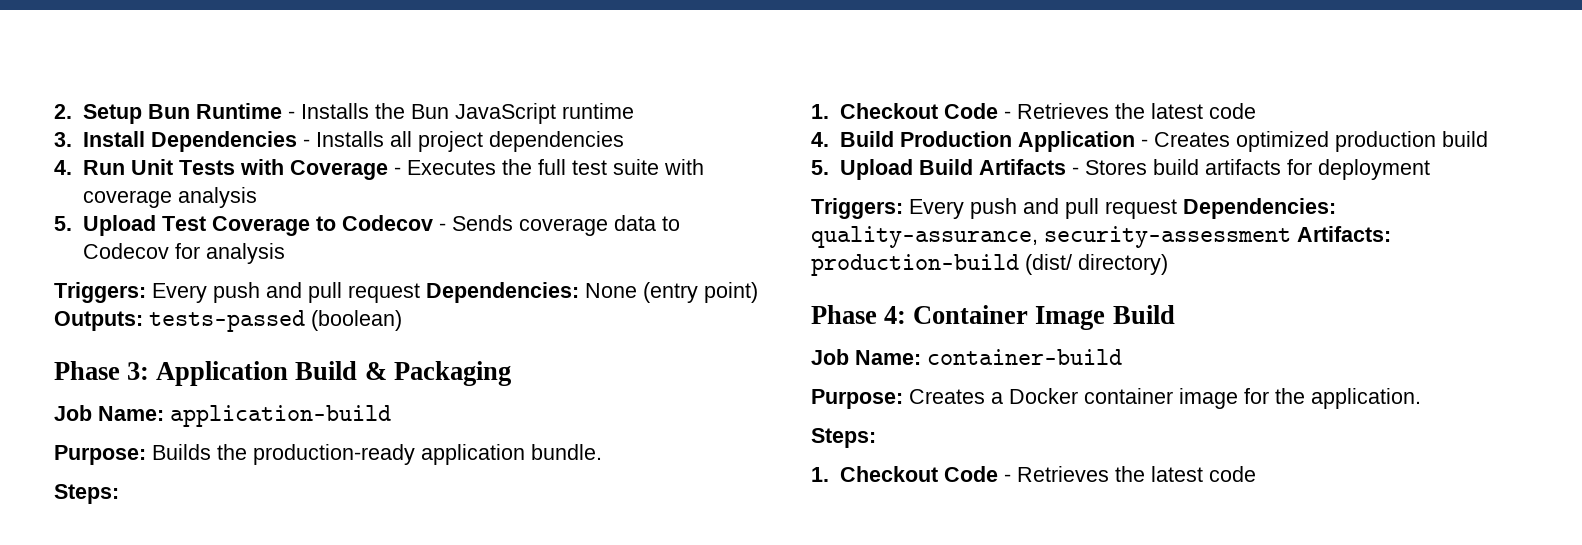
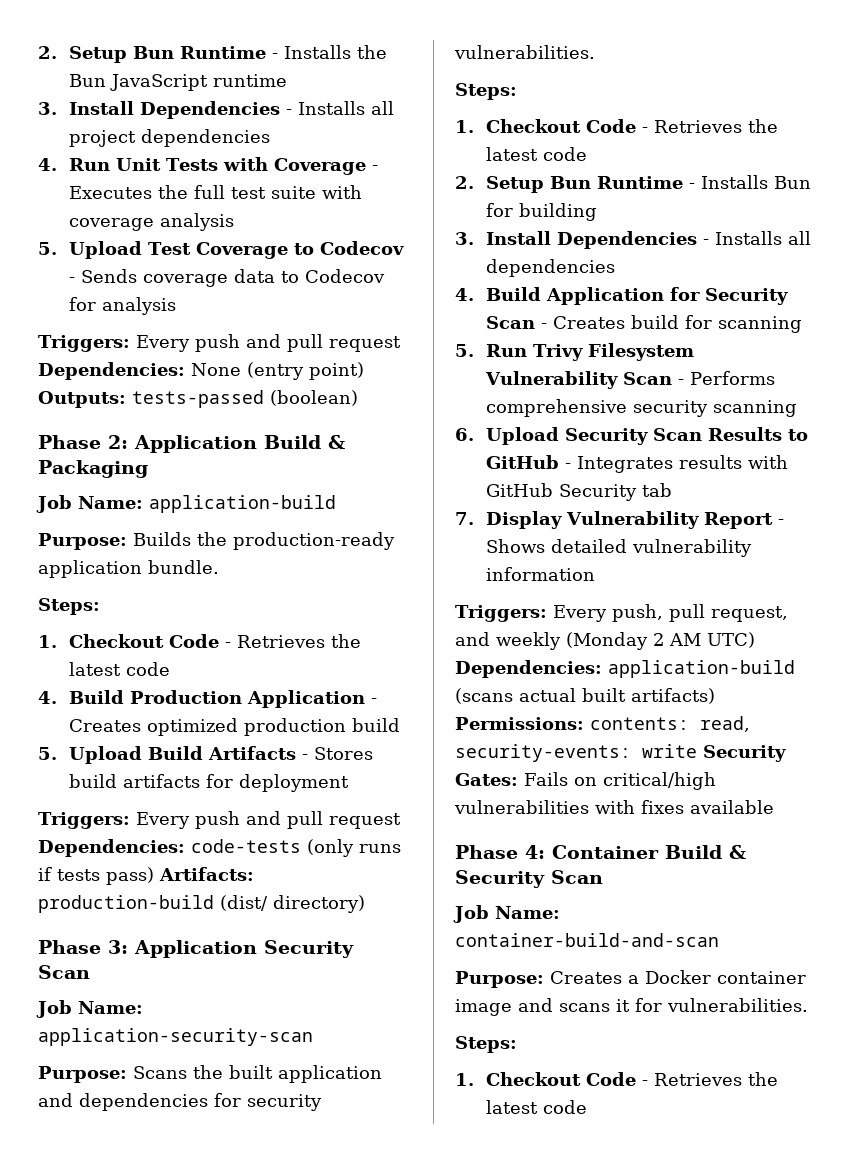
- Phase 3: Application Build & Packaging
+ Phase 2: Application Build & Packaging
- Triggers: Every push and pull request Dependencies: quality-assurance, security-assessment Artifacts: production-build (dist/ directory)
+ Triggers: Every push and pull request Dependencies: code-tests (only runs if tests pass) Artifacts: production-build (dist/ directory)
- Phase 4: Container Image Build
- Job Name: container-build
- Purpose: Creates a Docker container image for the application.
+ Phase 3: Application Security Scan
+ Job Name: application-security-scan
+ Purpose: Scans the built application and dependencies for security vulnerabilities.
+ Steps:
+ 1. Checkout Code - Retrieves the latest code
+ 2. Setup Bun Runtime - Installs Bun for building
+ 3. Install Dependencies - Installs all dependencies
+ 4. Build Application for Security Scan - Creates build for scanning
+ 5. Run Trivy Filesystem Vulnerability Scan - Performs comprehensive security scanning
+ 6. Upload Security Scan Results to GitHub - Integrates results with GitHub Security tab
+ 7. Display Vulnerability Report - Shows detailed vulnerability information
+ Triggers: Every push, pull request, and weekly (Monday 2 AM UTC) Dependencies: application-build (scans actual built artifacts) Permissions: contents: read, security-events: write Security Gates: Fails on critical/high vulnerabilities with fixes available
+ Phase 4: Container Build & Security Scan
+ Job Name: container-build-and-scan
+ Purpose: Creates a Docker container image and scans it for vulnerabilities.

